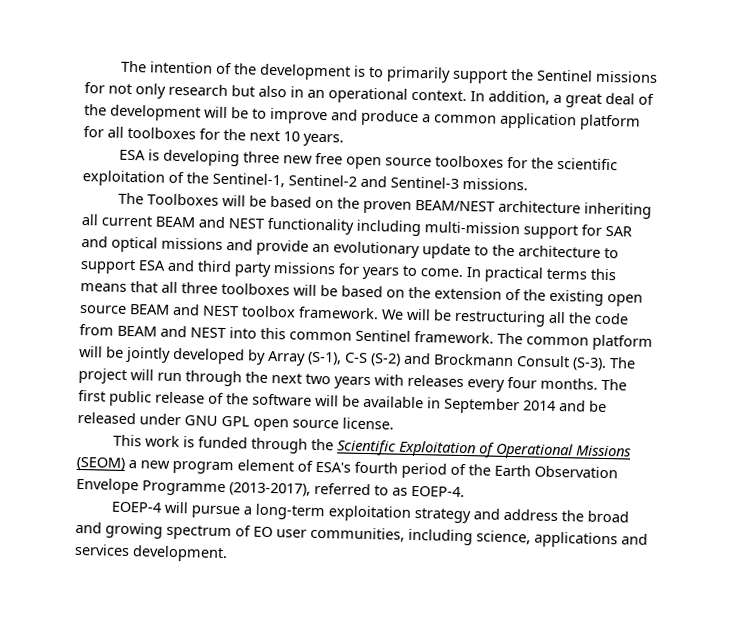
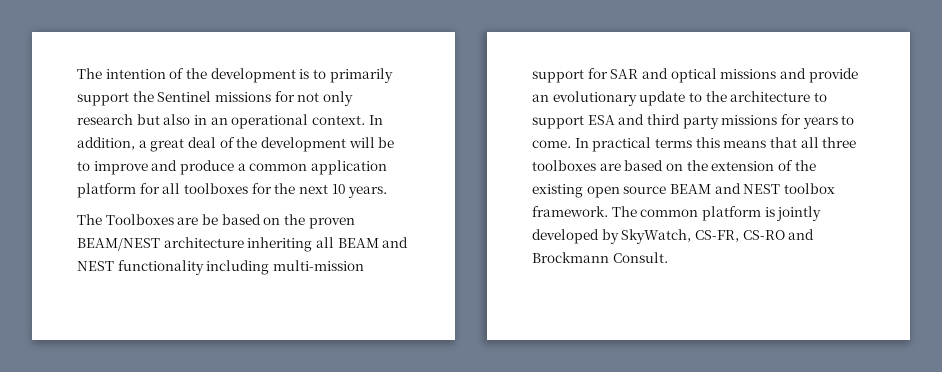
- ESA is developing three new free open source toolboxes for the scientific exploitation of the Sentinel-1, Sentinel-2 and Sentinel-3 missions.
- The Toolboxes will be based on the proven BEAM/NEST architecture inheriting all current BEAM and NEST functionality including multi-mission support for SAR and optical missions and provide an evolutionary update to the architecture to support ESA and third party missions for years to come.
+ The Toolboxes are be based on the proven BEAM/NEST architecture inheriting all BEAM and NEST functionality including multi-mission support for SAR and optical missions and provide an evolutionary update to the architecture to support ESA and third party missions for years to come.
- In practical terms this means that all three toolboxes will be based on the extension of the existing open source BEAM and NEST toolbox framework.
+ In practical terms this means that all three toolboxes are based on the extension of the existing open source BEAM and NEST toolbox framework.
- We will be restructuring all the code from BEAM and NEST into this common Sentinel framework.
- The common platform will be jointly developed by Array (S-1), C-S (S-2) and Brockmann Consult (S-3). The project will run through the next two years with releases every four months. The first public release of the software will be available in September 2014 and be released under GNU GPL open source license.
- This work is funded through the Scientific Exploitation of Operational Missions (SEOM) a new program element of ESA's fourth period of the Earth Observation Envelope Programme (2013-2017), referred to as EOEP-4.
- EOEP-4 will pursue a long-term exploitation strategy and address the broad and growing spectrum of EO user communities, including science, applications and services development.
+ The common platform is jointly developed by SkyWatch, CS-FR, CS-RO and Brockmann Consult.

